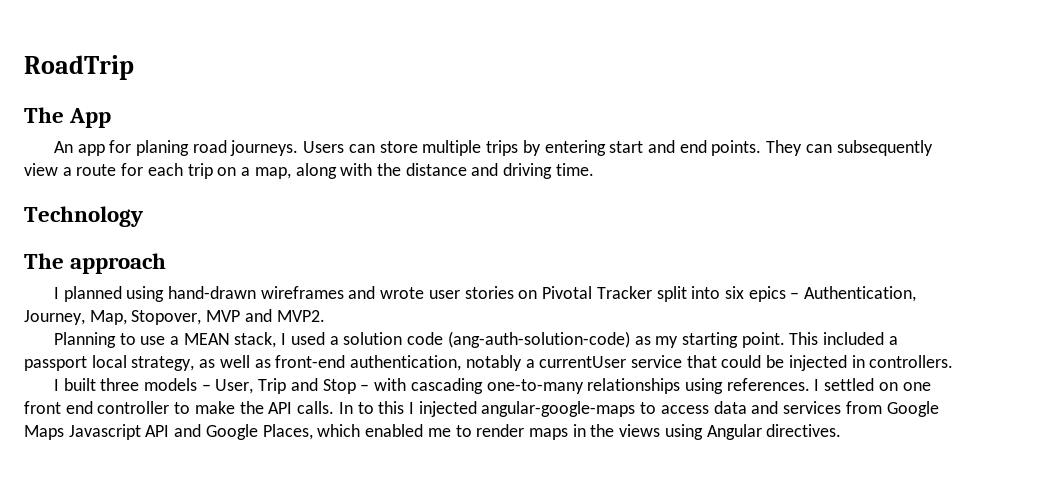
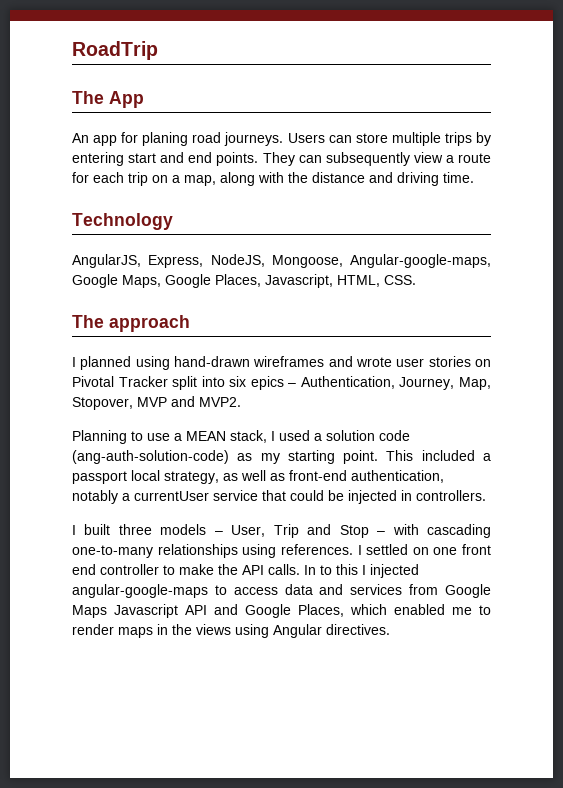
+ AngularJS, Express, NodeJS, Mongoose, Angular-google-maps, Google Maps, Google Places, Javascript, HTML, CSS.

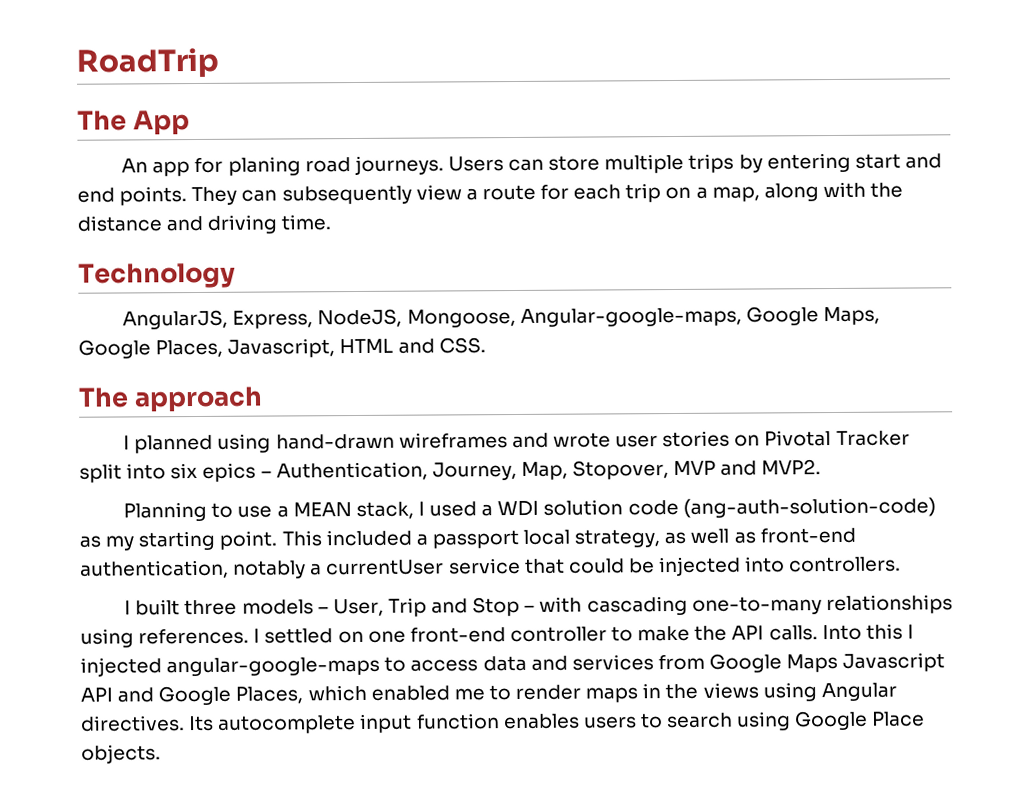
- AngularJS, Express, NodeJS, Mongoose, Angular-google-maps, Google Maps, Google Places, Javascript, HTML, CSS.
+ AngularJS, Express, NodeJS, Mongoose, Angular-google-maps, Google Maps, Google Places, Javascript, HTML and CSS.
- Planning to use a MEAN stack, I used a solution code (ang-auth-solution-code) as my starting point.
+ Planning to use a MEAN stack, I used a WDI solution code (ang-auth-solution-code) as my starting point.
- This included a passport local strategy, as well as front-end authentication, notably a currentUser service that could be injected in controllers.
+ This included a passport local strategy, as well as front-end authentication, notably a currentUser service that could be injected into controllers.
- I settled on one front end controller to make the API calls.
+ I settled on one front-end controller to make the API calls.
- In to this I injected angular-google-maps to access data and services from Google Maps Javascript API and Google Places, which enabled me to render maps in the views using Angular directives.
+ Into this I injected angular-google-maps to access data and services from Google Maps Javascript API and Google Places, which enabled me to render maps in the views using Angular directives.
+ Its autocomplete input function enables users to search using Google Place objects.

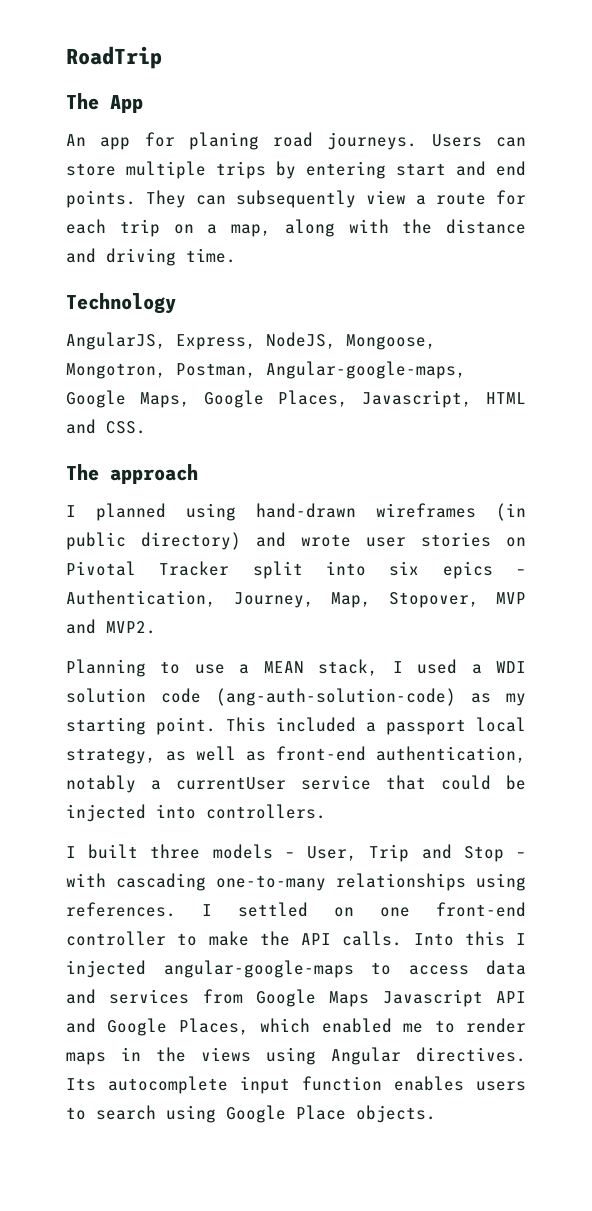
- AngularJS, Express, NodeJS, Mongoose, Angular-google-maps, Google Maps, Google Places, Javascript, HTML and CSS.
+ AngularJS, Express, NodeJS, Mongoose, Mongotron, Postman, Angular-google-maps, Google Maps, Google Places, Javascript, HTML and CSS.
- I planned using hand-drawn wireframes and wrote user stories on Pivotal Tracker split into six epics – Authentication, Journey, Map, Stopover, MVP and MVP2.
+ I planned using hand-drawn wireframes (in public directory) and wrote user stories on Pivotal Tracker split into six epics – Authentication, Journey, Map, Stopover, MVP and MVP2.

